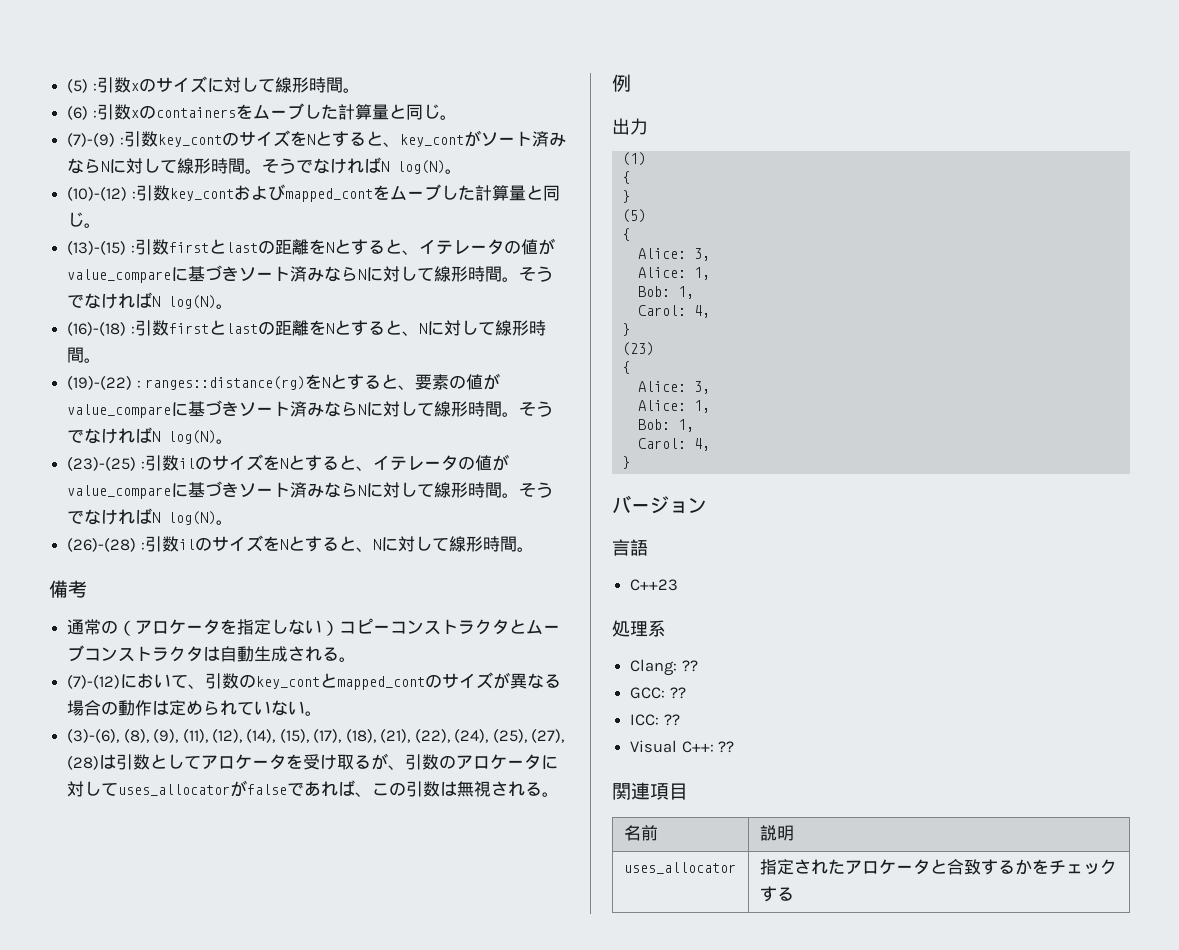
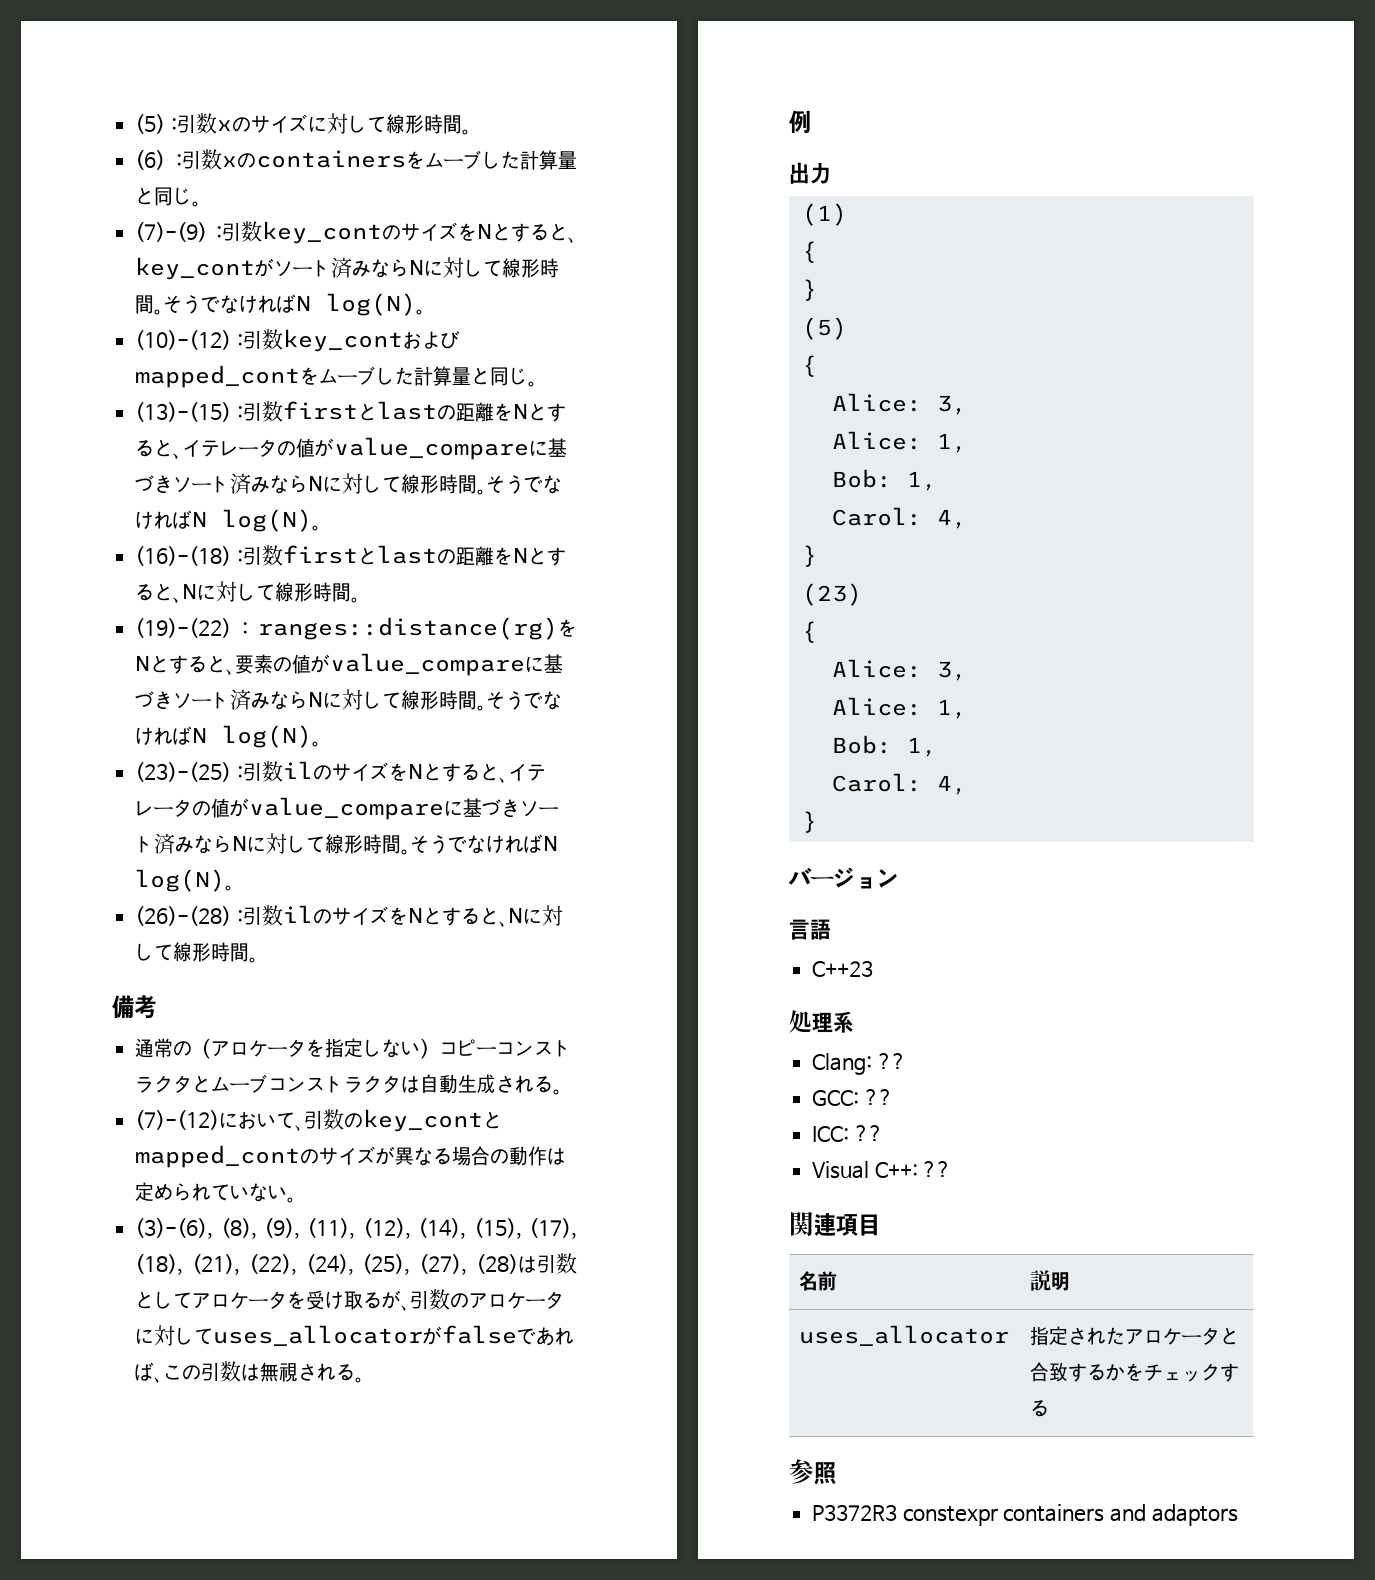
+ 参照
+ P3372R3 constexpr containers and adaptors

